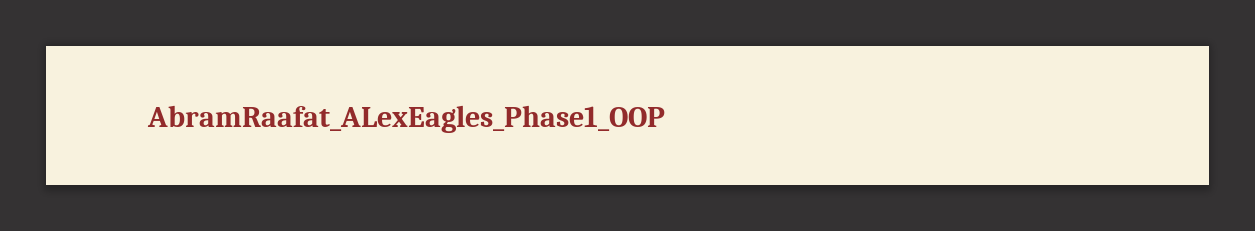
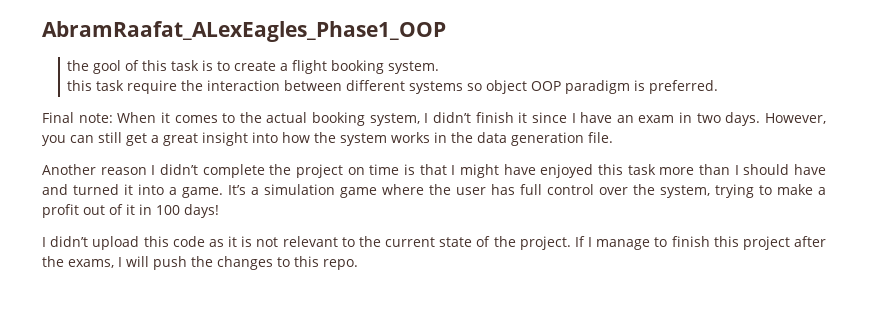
+ the gool of this task is to create a flight booking system.
+ this task require the interaction between different systems so object OOP paradigm is preferred.
+ Final note: When it comes to the actual booking system, I didn’t finish it since I have an exam in two days. However, you can still get a great insight into how the system works in the data generation file.
+ Another reason I didn’t complete the project on time is that I might have enjoyed this task more than I should have and turned it into a game. It’s a simulation game where the user has full control over the system, trying to make a profit out of it in 100 days!
+ I didn’t upload this code as it is not relevant to the current state of the project. If I manage to finish this project after the exams, I will push the changes to this repo.

